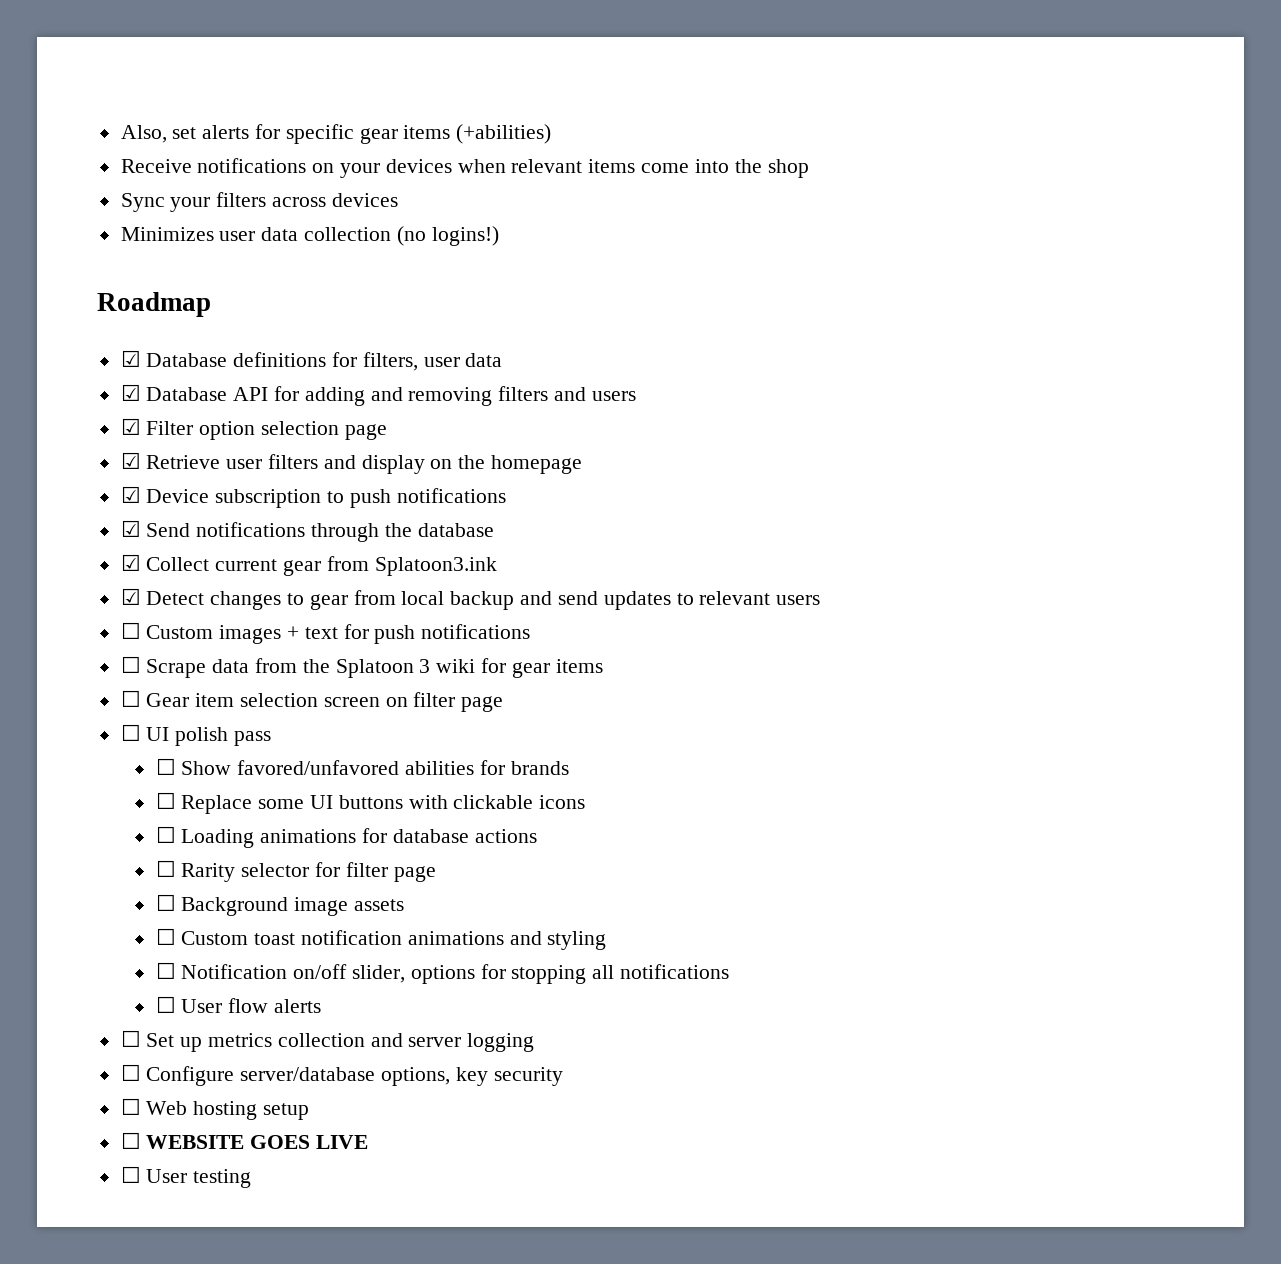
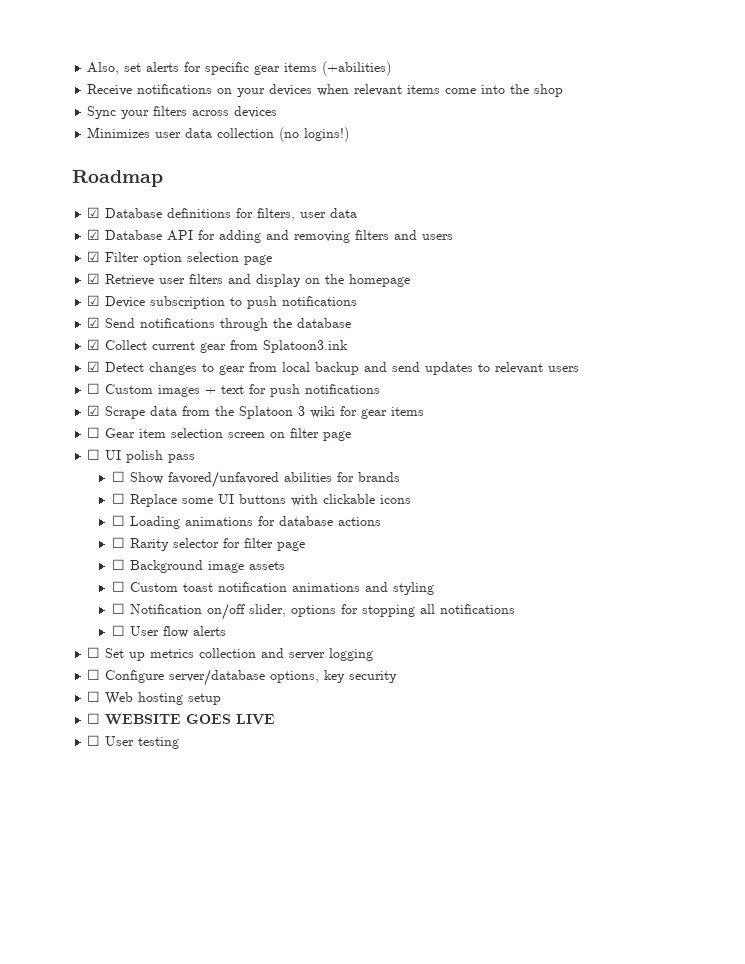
- ☐ Scrape data from the Splatoon 3 wiki for gear items
+ ☑ Scrape data from the Splatoon 3 wiki for gear items

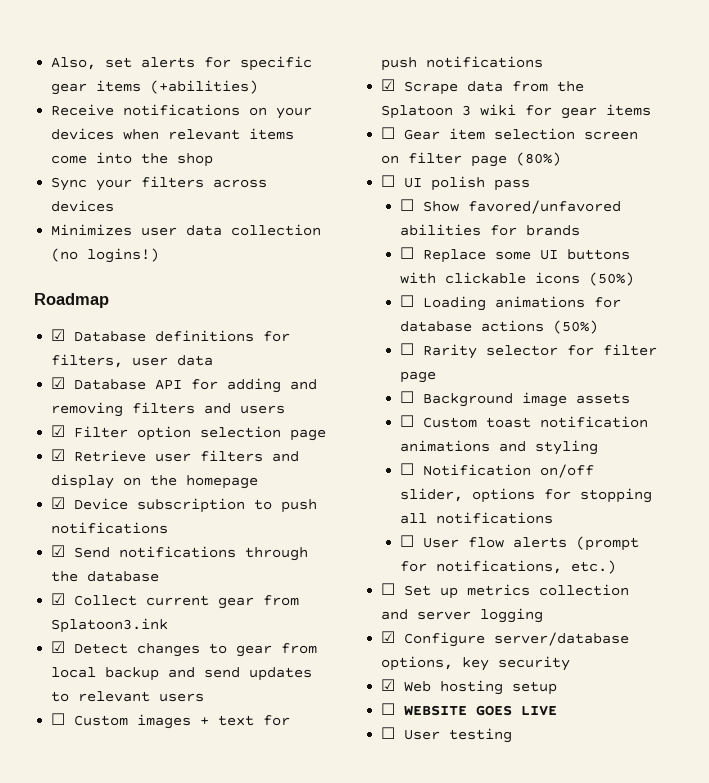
- ☐ Gear item selection screen on filter page
+ ☐ Gear item selection screen on filter page (80%)
- ☐ Replace some UI buttons with clickable icons
+ ☐ Replace some UI buttons with clickable icons (50%)
- ☐ Loading animations for database actions
+ ☐ Loading animations for database actions (50%)
- ☐ User flow alerts
+ ☐ User flow alerts (prompt for notifications, etc.)
- ☐ Configure server/database options, key security
+ ☑ Configure server/database options, key security
- ☐ Web hosting setup
+ ☑ Web hosting setup

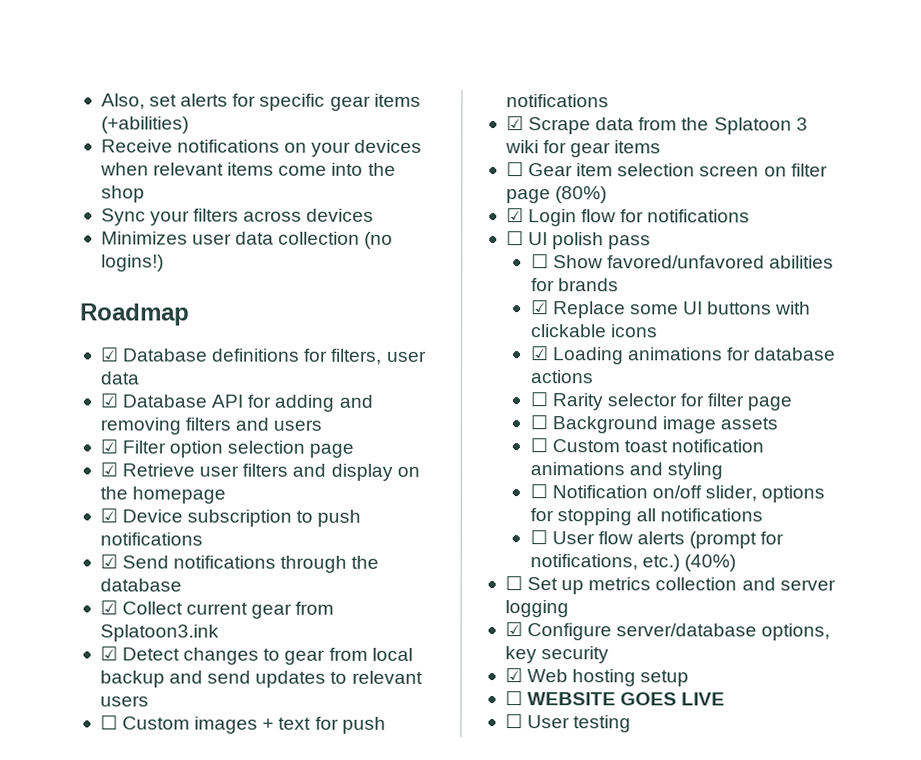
+ ☑ Login flow for notifications
- ☐ Replace some UI buttons with clickable icons (50%)
- ☐ Loading animations for database actions (50%)
+ ☑ Replace some UI buttons with clickable icons
+ ☑ Loading animations for database actions
- ☐ User flow alerts (prompt for notifications, etc.)
+ ☐ User flow alerts (prompt for notifications, etc.) (40%)

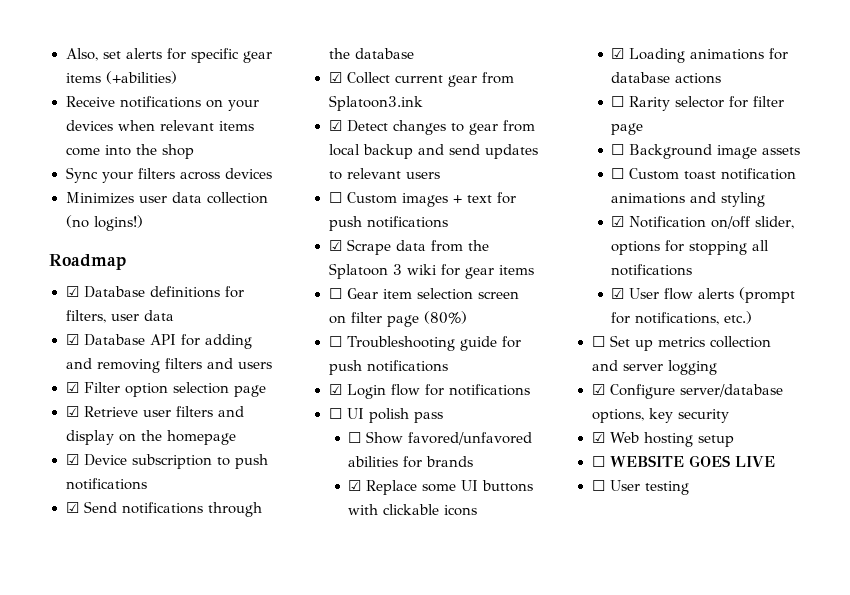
+ ☐ Troubleshooting guide for push notifications
- ☐ Notification on/off slider, options for stopping all notifications
+ ☑ Notification on/off slider, options for stopping all notifications
- ☐ User flow alerts (prompt for notifications, etc.) (40%)
+ ☑ User flow alerts (prompt for notifications, etc.)

